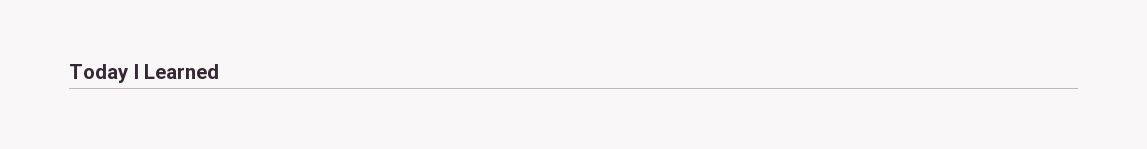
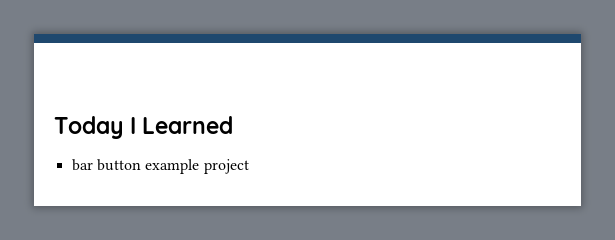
+ bar button example project

